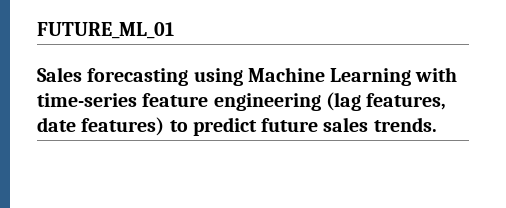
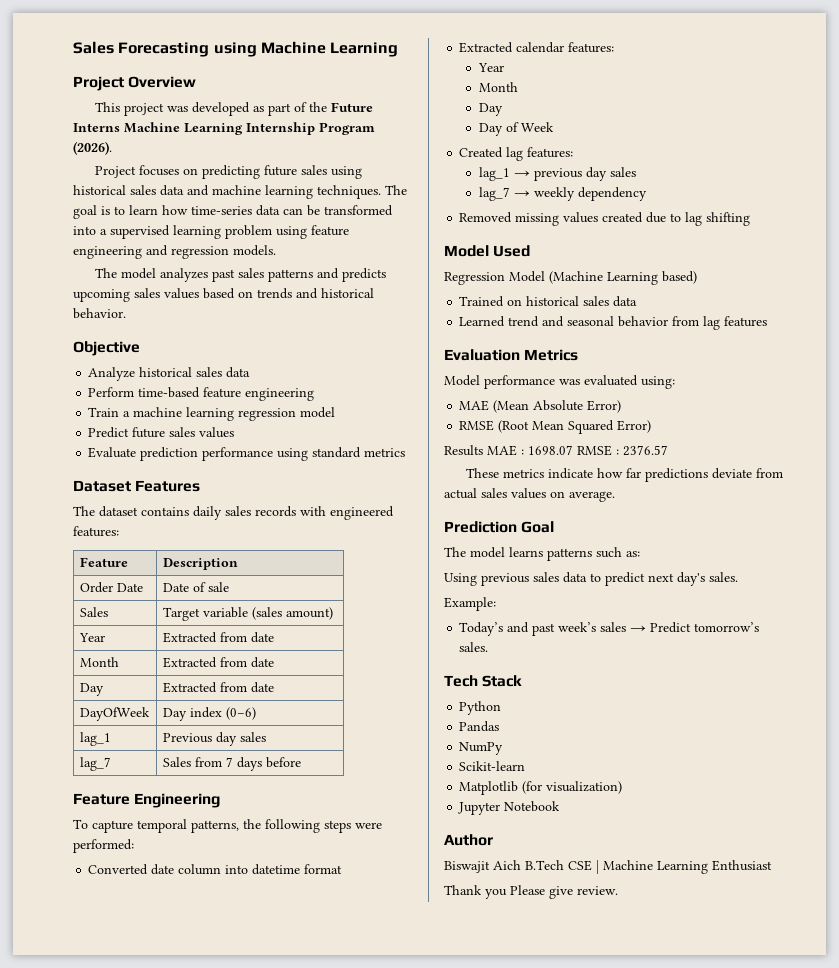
- FUTURE_ML_01
- Sales forecasting using Machine Learning with time-series feature engineering (lag features, date features) to predict future sales trends.
+ Sales Forecasting using Machine Learning
+ Project Overview
+ This project was developed as part of the Future Interns Machine Learning Internship Program (2026).
+ Project focuses on predicting future sales using historical sales data and machine learning techniques. The goal is to learn how time-series data can be transformed into a supervised learning problem using feature engineering and regression models.
+ The model analyzes past sales patterns and predicts upcoming sales values based on trends and historical behavior.
+ Objective
+ Analyze historical sales data
+ Perform time-based feature engineering
+ Train a machine learning regression model
+ Predict future sales values
+ Evaluate prediction performance using standard metrics
+ Dataset Features
+ The dataset contains daily sales records with engineered features:
+ Feature | Description
+ Order Date | Date of sale
+ Sales | Target variable (sales amount)
+ Year | Extracted from date
+ Month | Extracted from date
+ Day | Extracted from date
+ DayOfWeek | Day index (0–6)
+ lag_1 | Previous day sales
+ lag_7 | Sales from 7 days before
+ Feature Engineering
+ To capture temporal patterns, the following steps were performed:
+ Converted date column into datetime format
+ Extracted calendar features:
+ Year
+ Month
+ Day
+ Day of Week
+ Created lag features:
+ lag_1 → previous day sales
+ lag_7 → weekly dependency
+ Removed missing values created due to lag shifting
+ Model Used
+ Regression Model (Machine Learning based)
+ Trained on historical sales data
+ Learned trend and seasonal behavior from lag features
+ Evaluation Metrics
+ Model performance was evaluated using:
+ MAE (Mean Absolute Error)
+ RMSE (Root Mean Squared Error)
+ Results MAE : 1698.07 RMSE : 2376.57
+ These metrics indicate how far predictions deviate from actual sales values on average.
+ Prediction Goal
+ The model learns patterns such as:
+ Using previous sales data to predict next day's sales.
+ Example:
+ Today’s and past week’s sales → Predict tomorrow’s sales.
+ Tech Stack
+ Python
+ Pandas
+ NumPy
+ Scikit-learn
+ Matplotlib (for visualization)
+ Jupyter Notebook
+ Author
+ Biswajit Aich B.Tech CSE | Machine Learning Enthusiast
+ Thank you Please give review.

